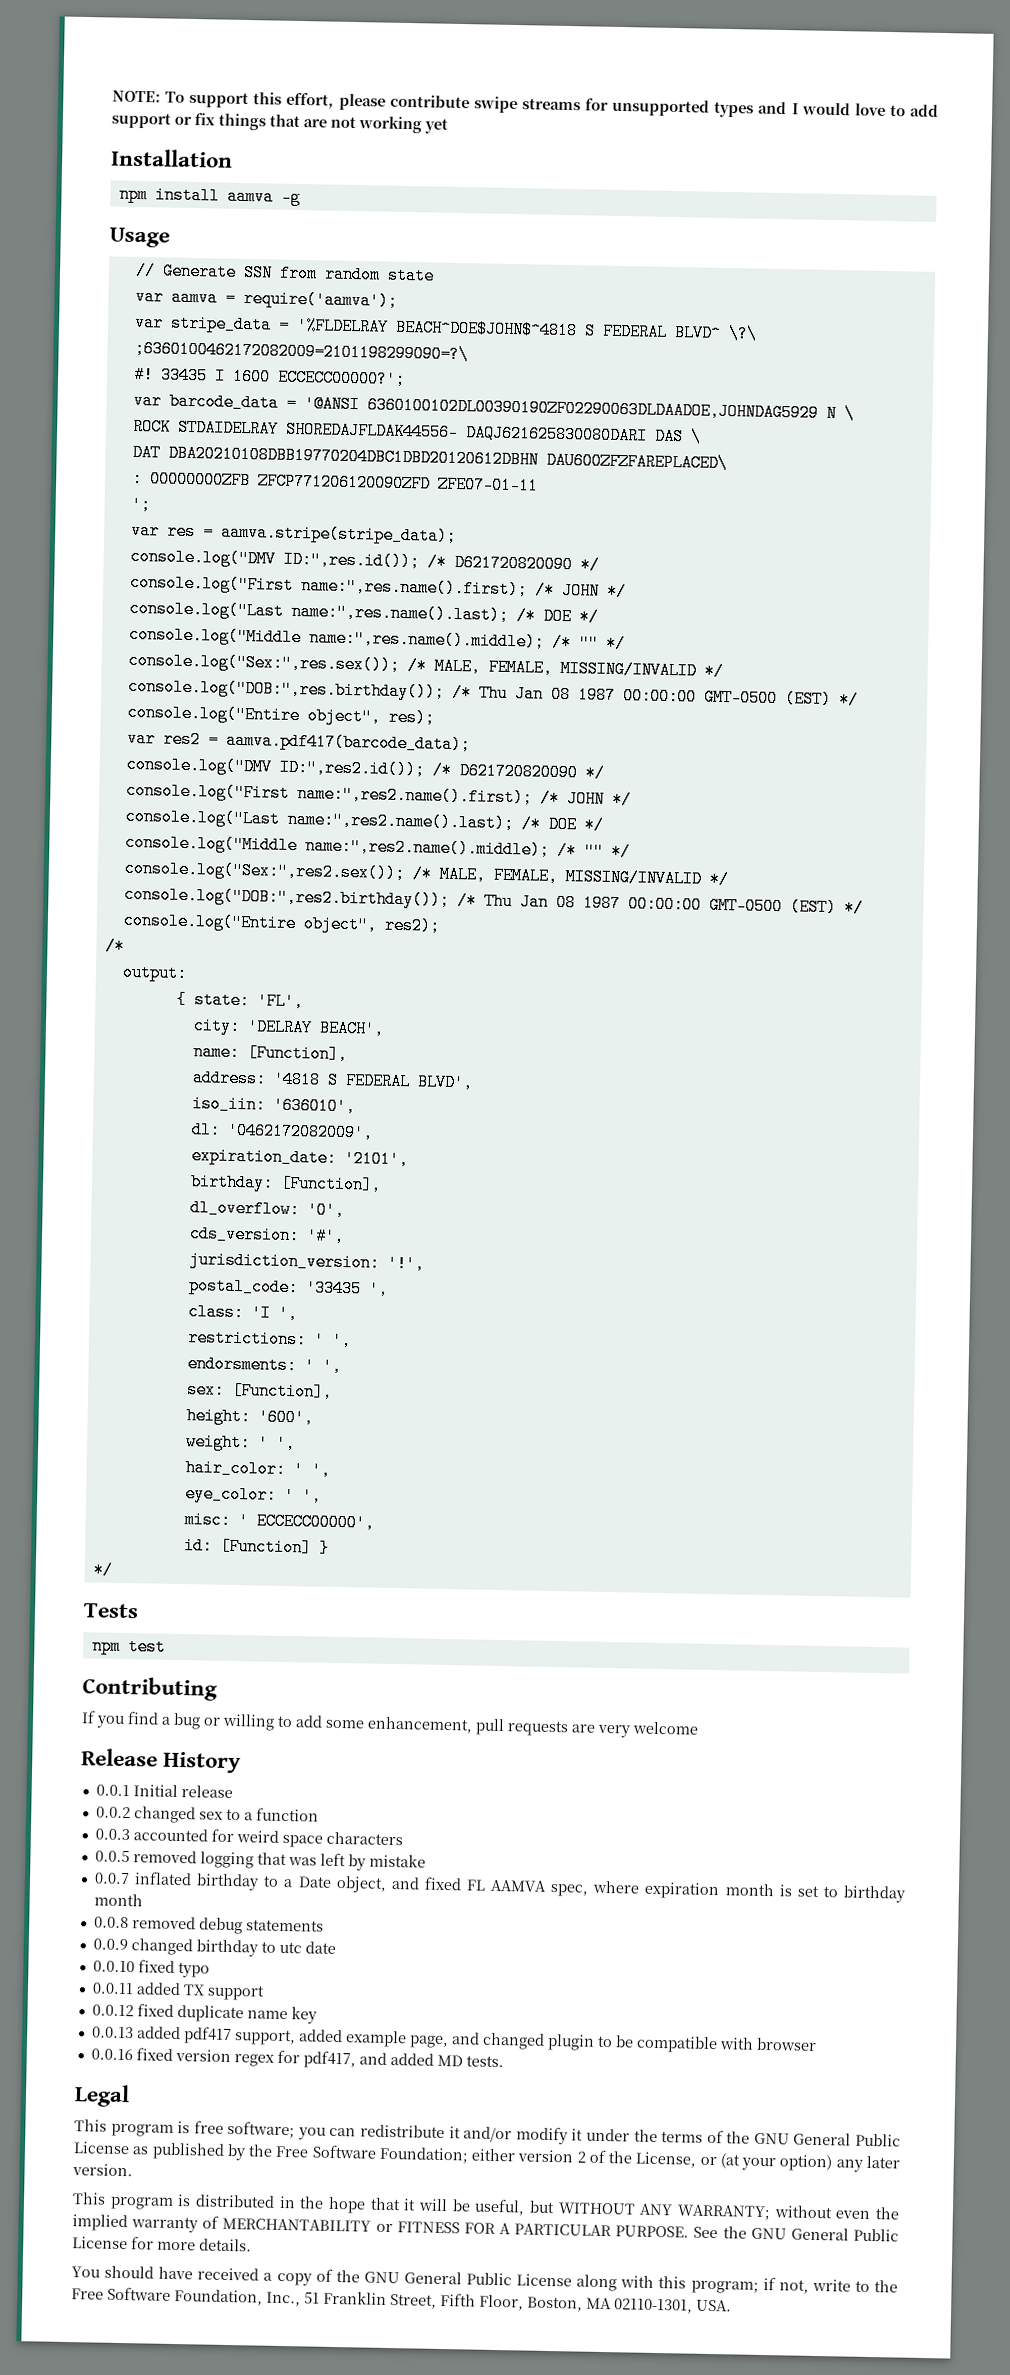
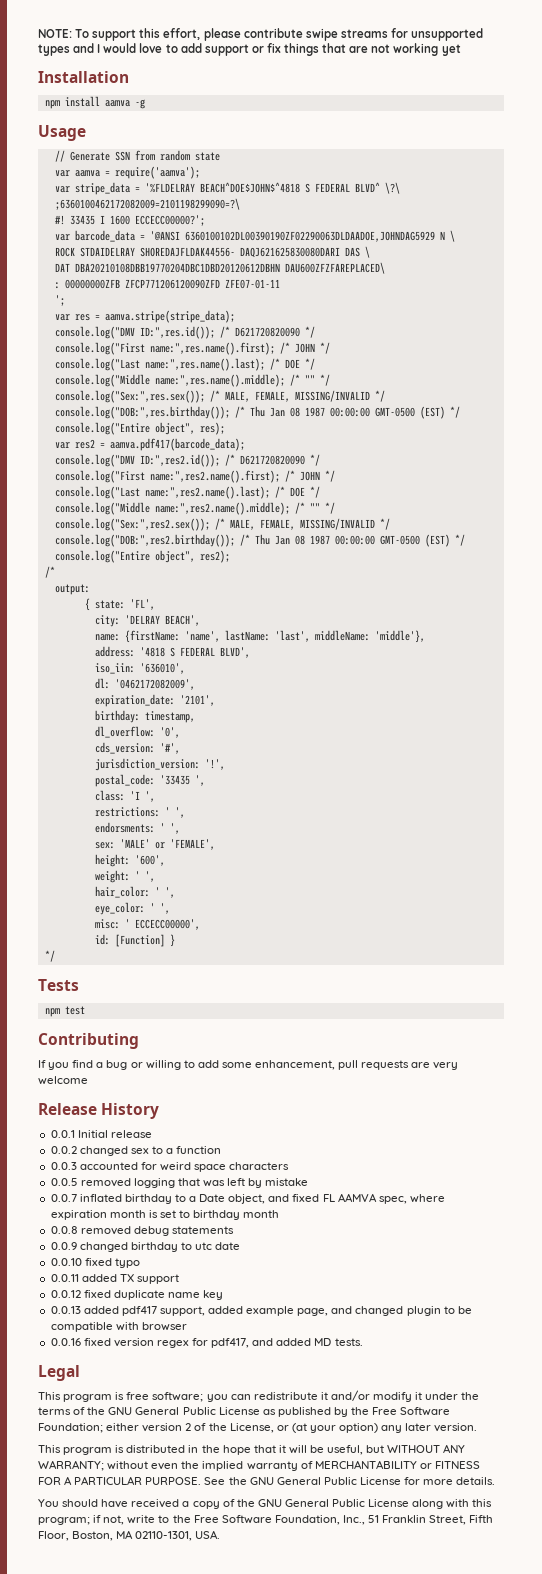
- name: [Function],
+ name: {firstName: 'name', lastName: 'last', middleName: 'middle'},
- birthday: [Function],
+ birthday: timestamp,
- sex: [Function],
+ sex: 'MALE' or 'FEMALE',

